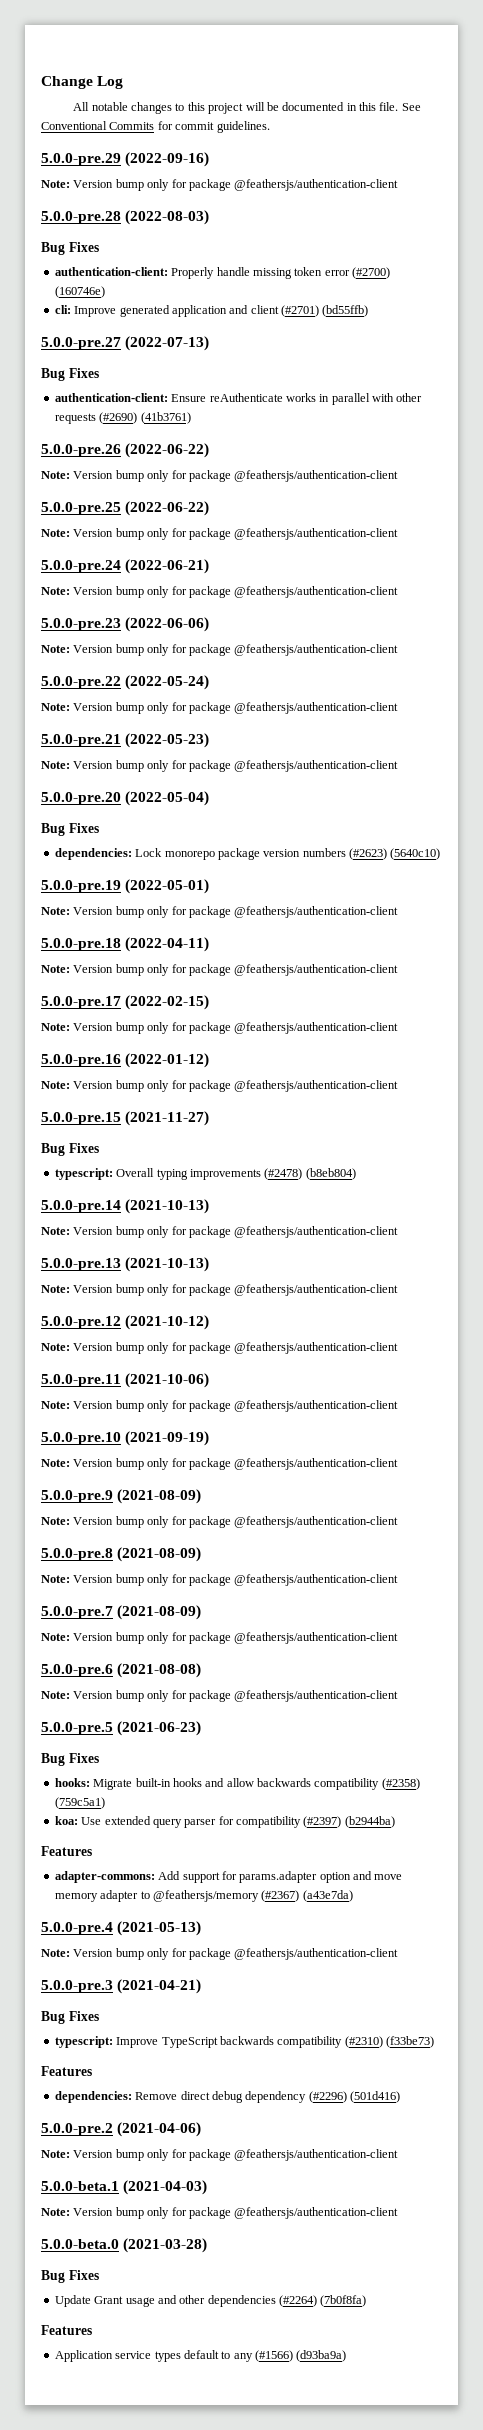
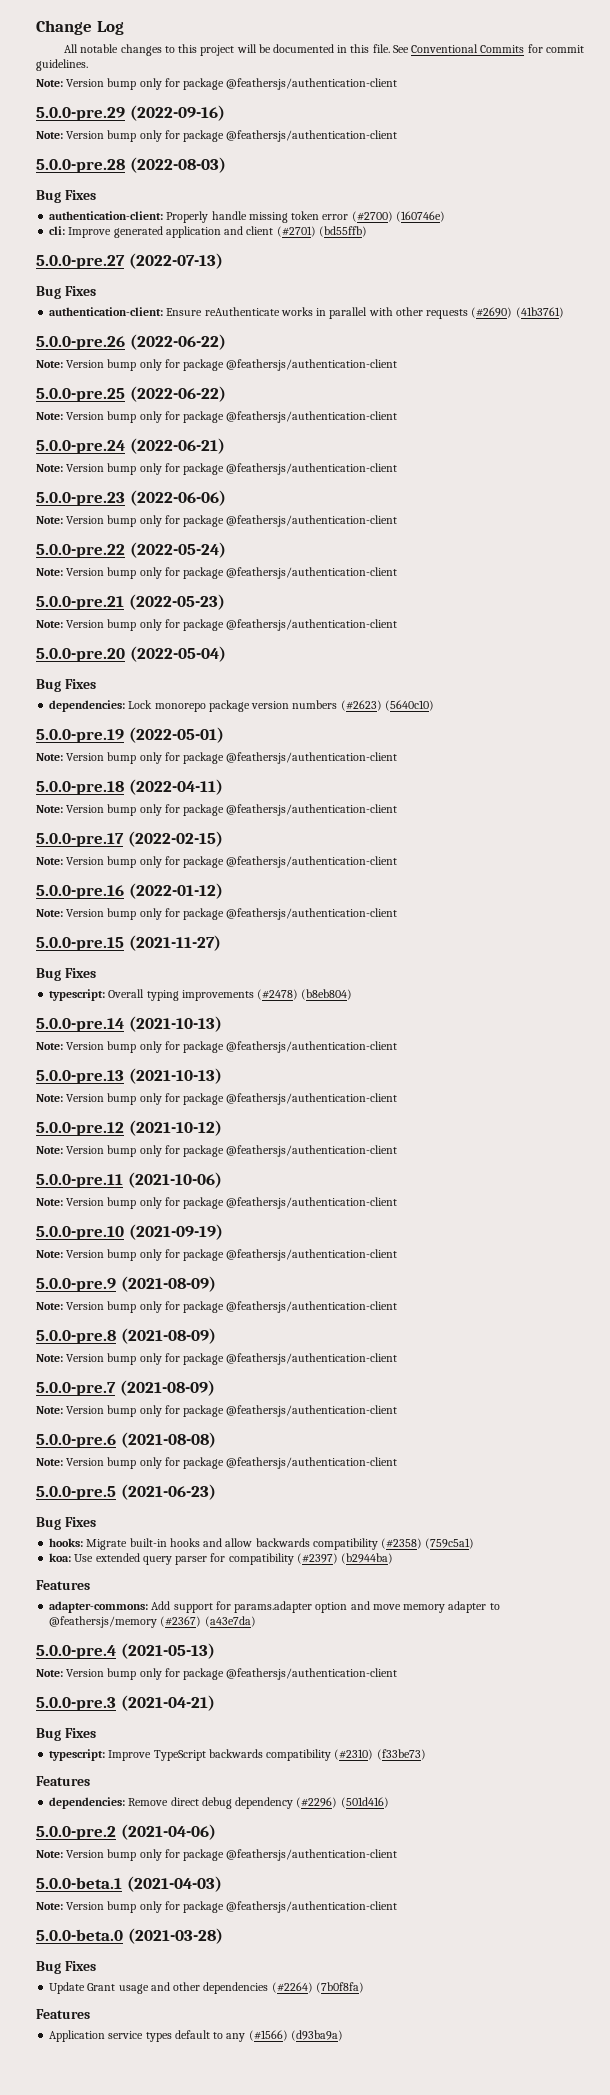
  See Conventional Commits for commit guidelines.
+ Note: Version bump only for package @feathersjs/authentication-client

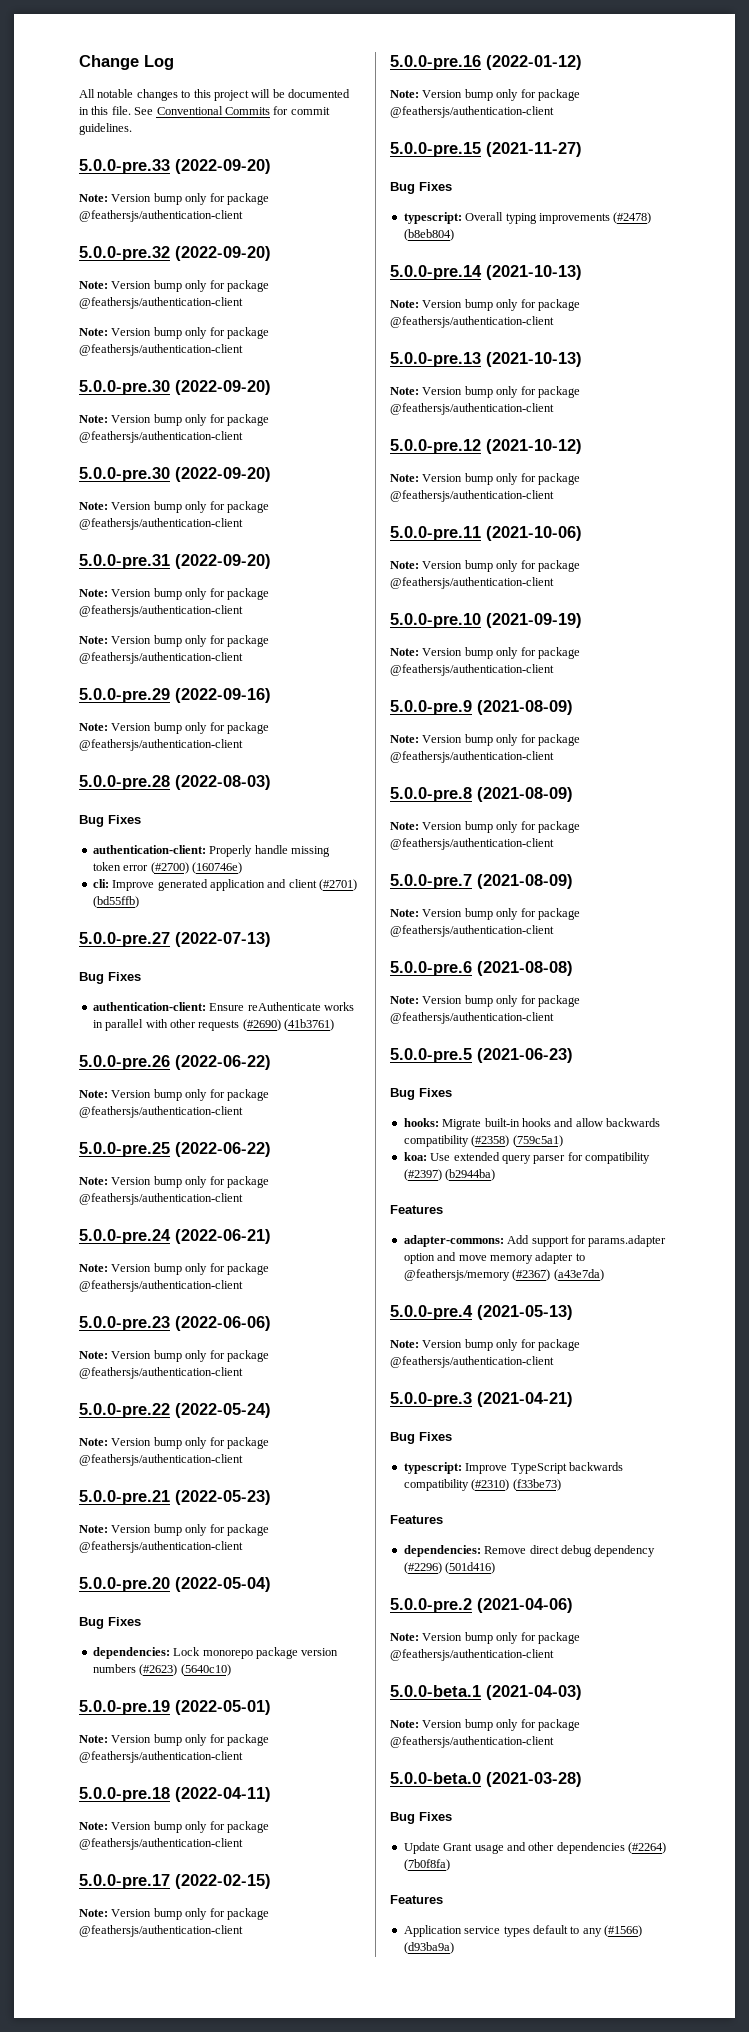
+ 5.0.0-pre.33 (2022-09-20)
+ Note: Version bump only for package @feathersjs/authentication-client
+ 5.0.0-pre.32 (2022-09-20)
+ Note: Version bump only for package @feathersjs/authentication-client
+ Note: Version bump only for package @feathersjs/authentication-client
+ 5.0.0-pre.30 (2022-09-20)
+ Note: Version bump only for package @feathersjs/authentication-client
+ 5.0.0-pre.30 (2022-09-20)
+ Note: Version bump only for package @feathersjs/authentication-client
+ 5.0.0-pre.31 (2022-09-20)
+ Note: Version bump only for package @feathersjs/authentication-client

